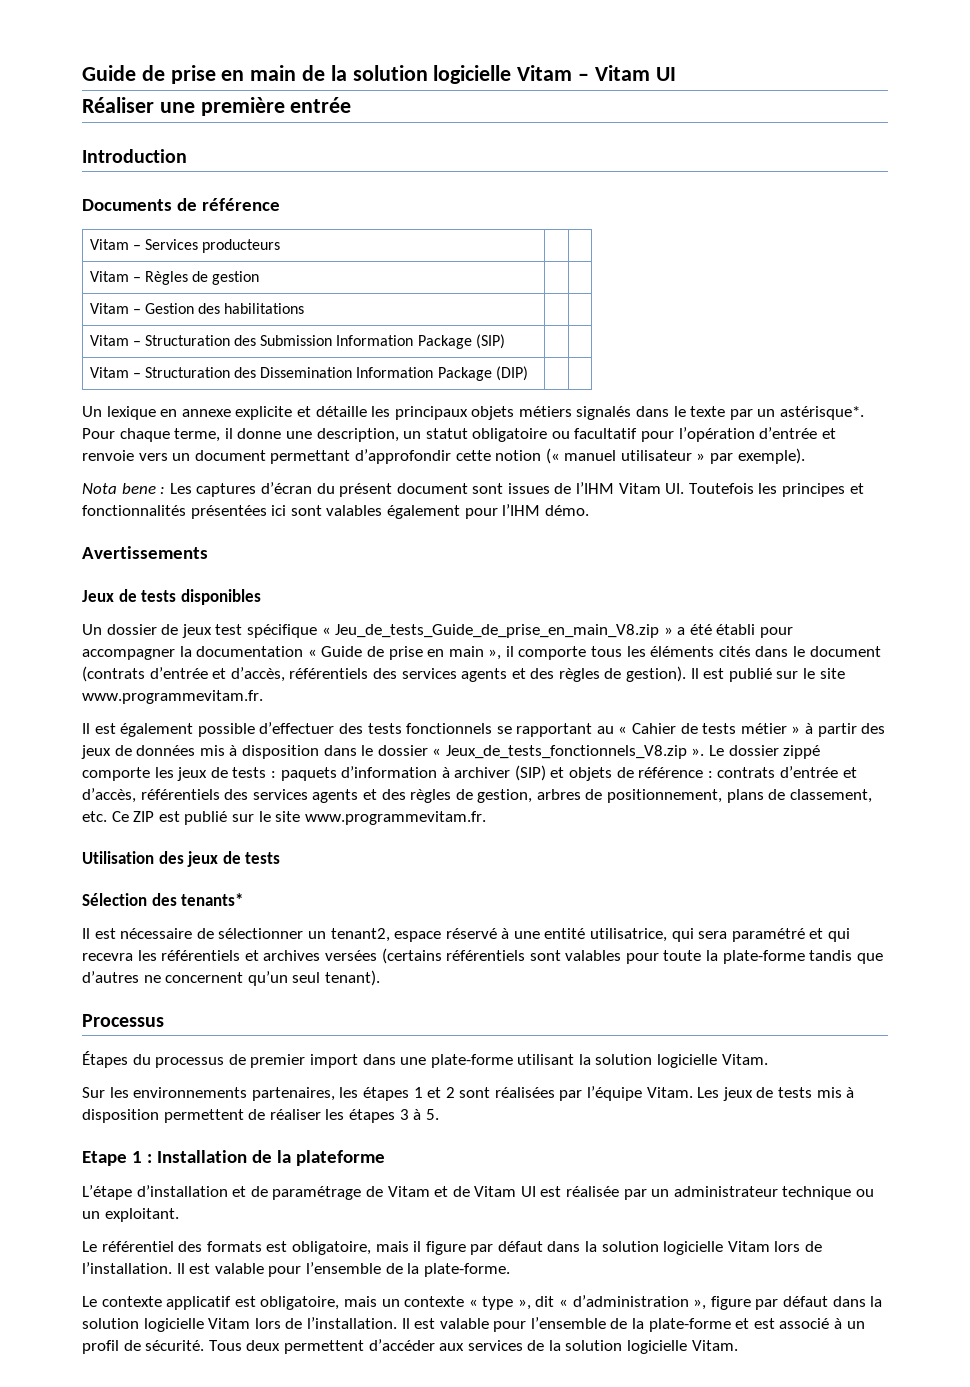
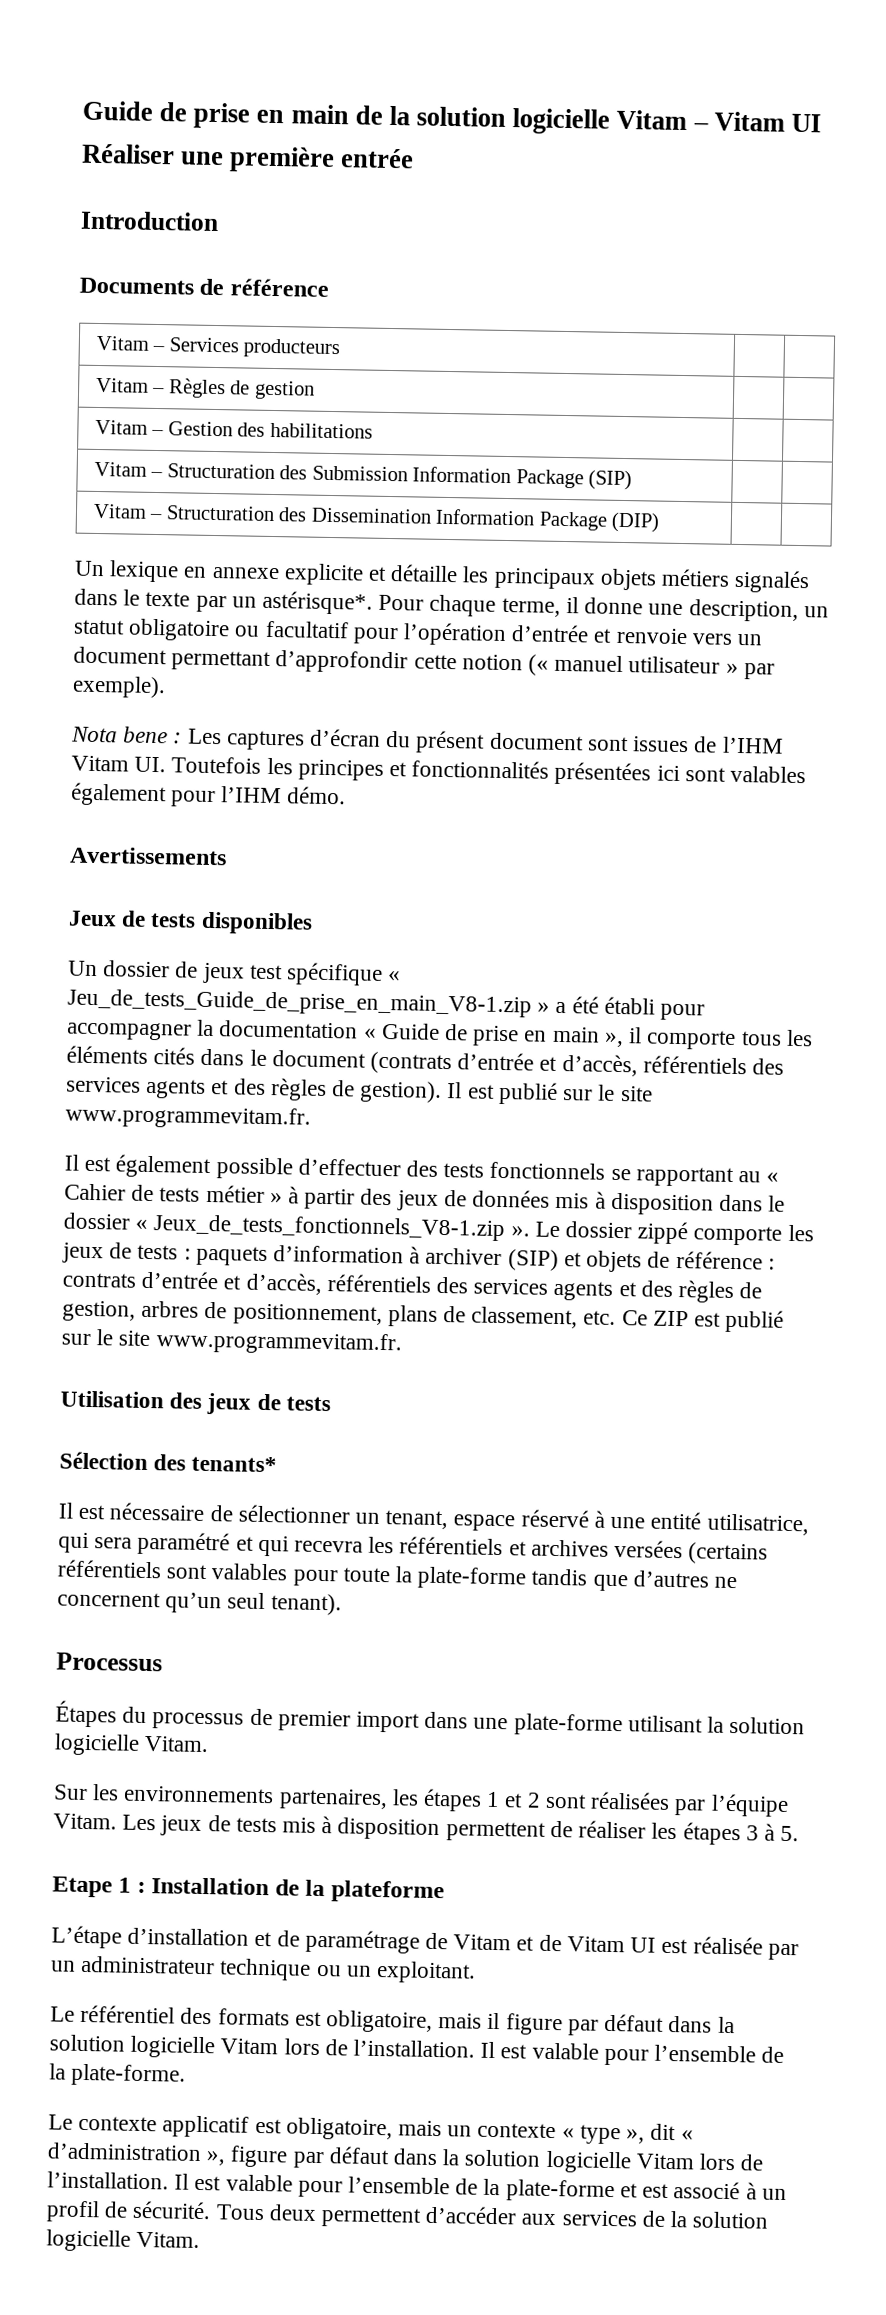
- Un dossier de jeux test spécifique « Jeu_de_tests_Guide_de_prise_en_main_V8.zip » a été établi pour accompagner la documentation « Guide de prise en main », il comporte tous les éléments cités dans le document (contrats d’entrée et d’accès, référentiels des services agents et des règles de gestion).
+ Un dossier de jeux test spécifique « Jeu_de_tests_Guide_de_prise_en_main_V8-1.zip » a été établi pour accompagner la documentation « Guide de prise en main », il comporte tous les éléments cités dans le document (contrats d’entrée et d’accès, référentiels des services agents et des règles de gestion).
- Il est également possible d’effectuer des tests fonctionnels se rapportant au « Cahier de tests métier » à partir des jeux de données mis à disposition dans le dossier « Jeux_de_tests_fonctionnels_V8.zip ».
+ Il est également possible d’effectuer des tests fonctionnels se rapportant au « Cahier de tests métier » à partir des jeux de données mis à disposition dans le dossier « Jeux_de_tests_fonctionnels_V8-1.zip ».
- Il est nécessaire de sélectionner un tenant2, espace réservé à une entité utilisatrice, qui sera paramétré et qui recevra les référentiels et archives versées (certains référentiels sont valables pour toute la plate-forme tandis que d’autres ne concernent qu’un seul tenant).
+ Il est nécessaire de sélectionner un tenant, espace réservé à une entité utilisatrice, qui sera paramétré et qui recevra les référentiels et archives versées (certains référentiels sont valables pour toute la plate-forme tandis que d’autres ne concernent qu’un seul tenant).

